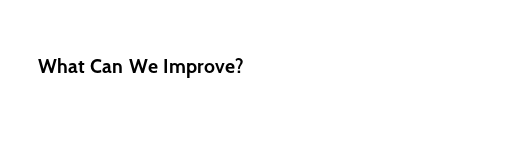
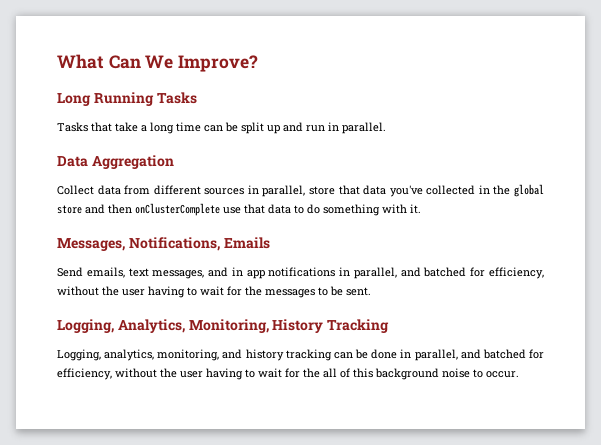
+ Long Running Tasks
+ Tasks that take a long time can be split up and run in parallel.
+ Data Aggregation
+ Collect data from different sources in parallel, store that data you've collected in the global store and then onClusterComplete use that data to do something with it.
+ Messages, Notifications, Emails
+ Send emails, text messages, and in app notifications in parallel, and batched for efficiency, without the user having to wait for the messages to be sent.
+ Logging, Analytics, Monitoring, History Tracking
+ Logging, analytics, monitoring, and history tracking can be done in parallel, and batched for efficiency, without the user having to wait for the all of this background noise to occur.

